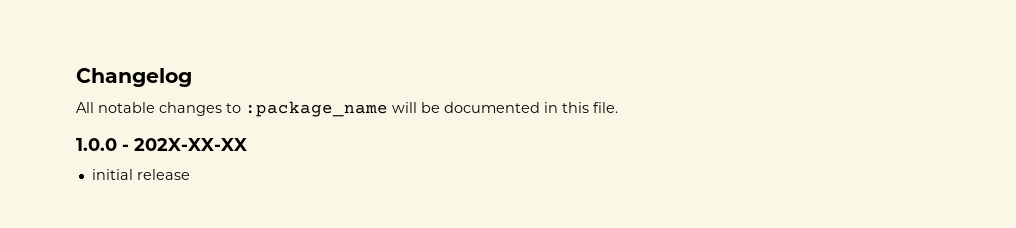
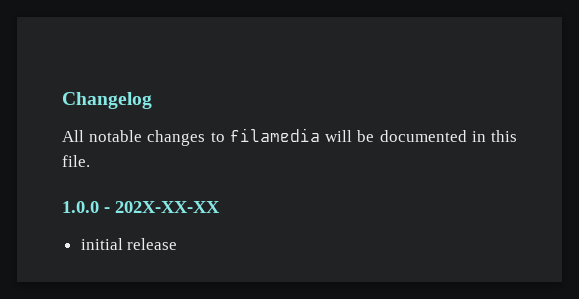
- All notable changes to :package_name will be documented in this file.
+ All notable changes to filamedia will be documented in this file.

